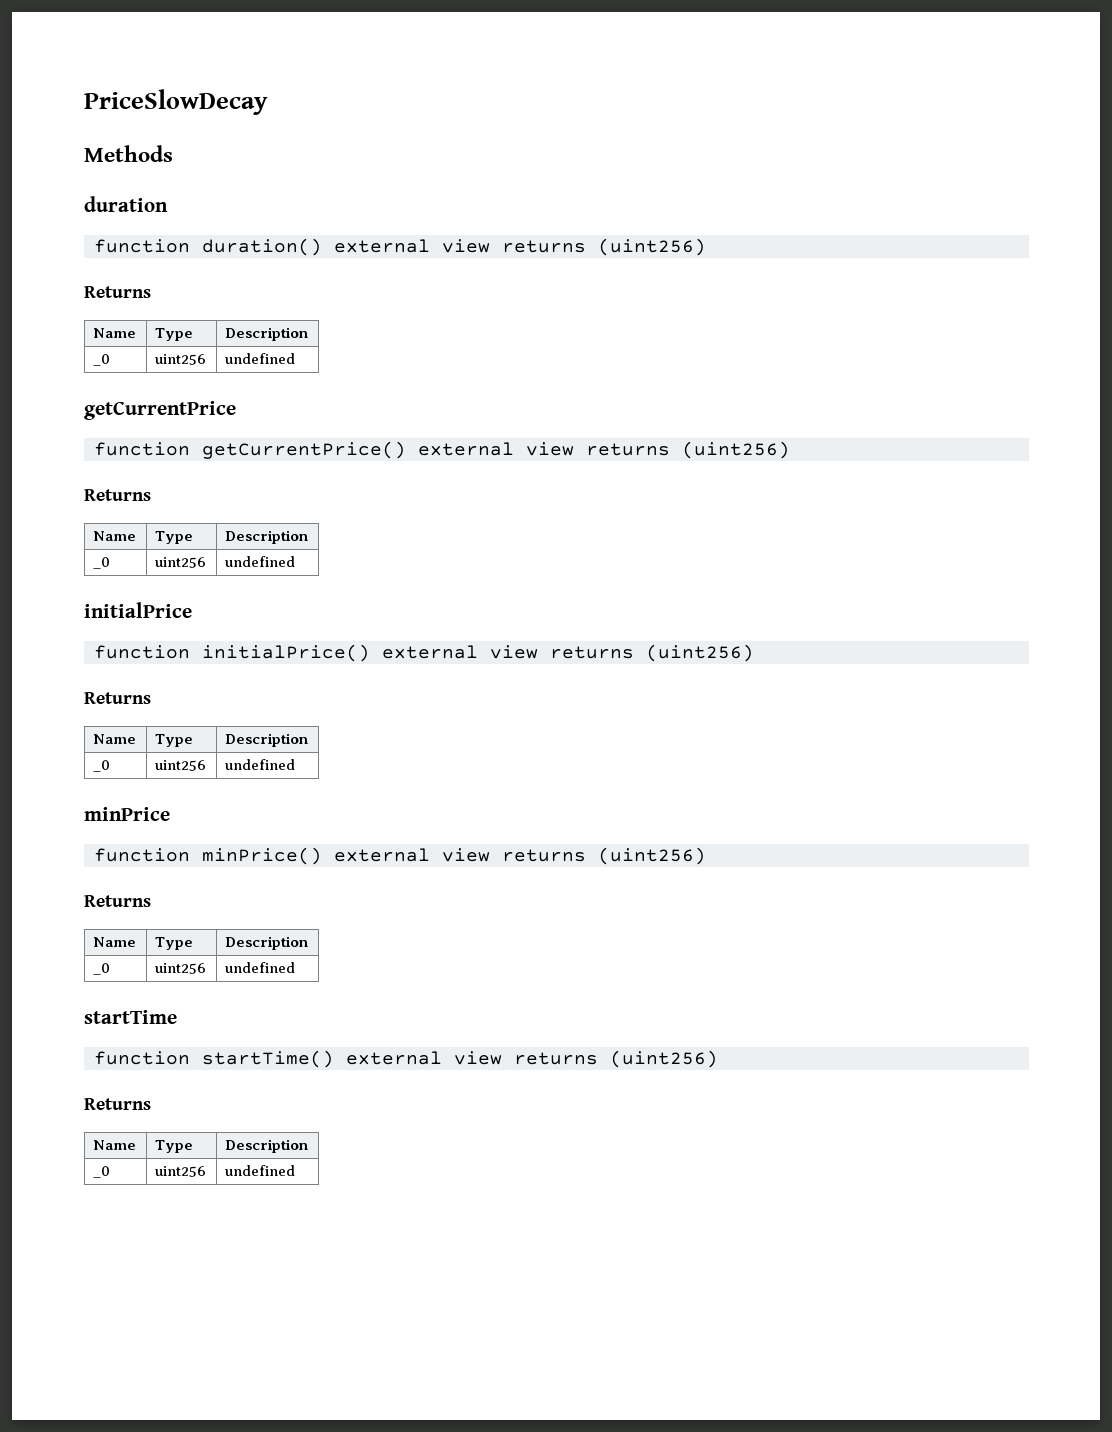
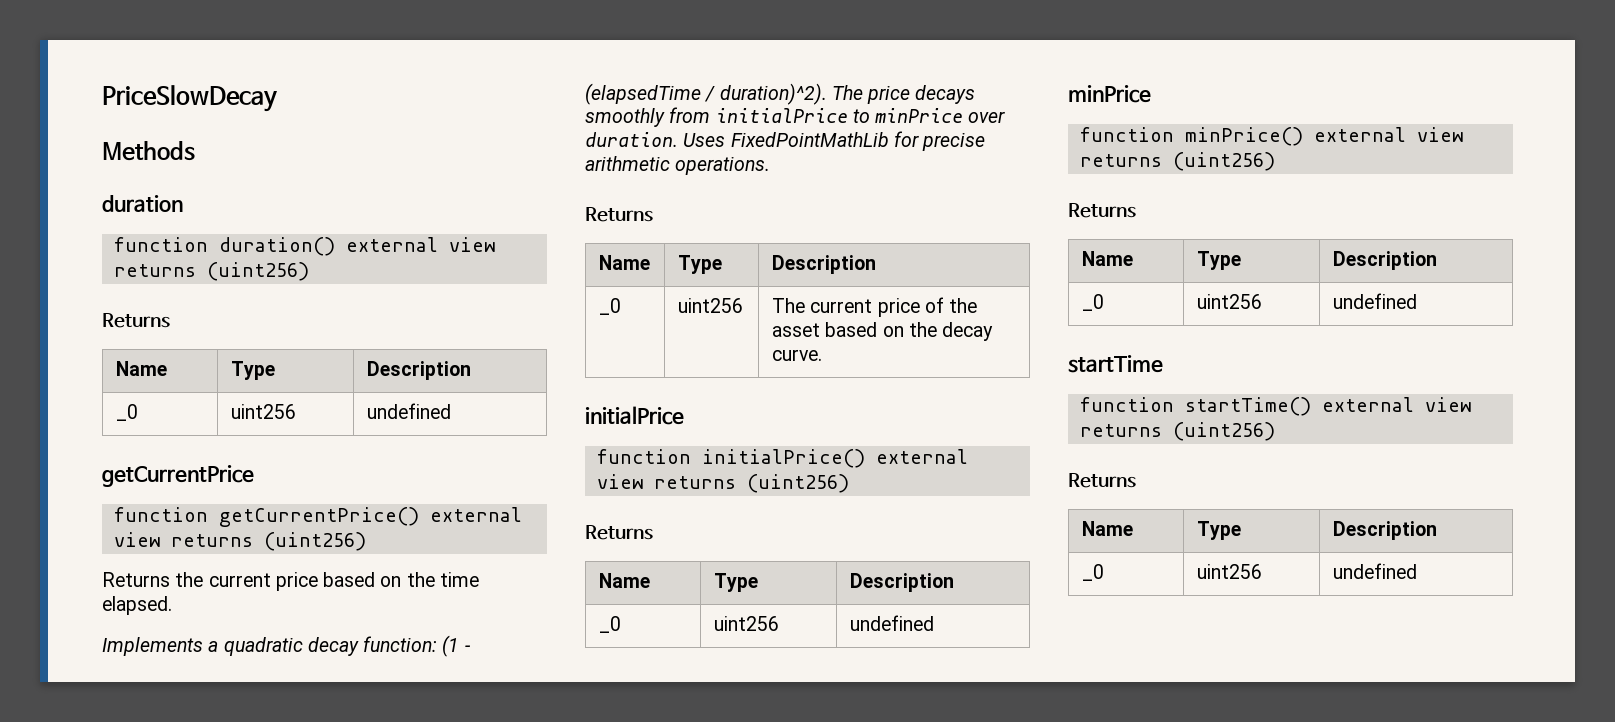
  function getCurrentPrice() external view returns (uint256)
+ Returns the current price based on the time elapsed.
+ Implements a quadratic decay function: (1 - (elapsedTime / duration)^2). The price decays smoothly from initialPrice to minPrice over duration. Uses FixedPointMathLib for precise arithmetic operations.
  Returns
  Name | Type | Description
- _0 | uint256 | undefined
+ _0 | uint256 | The current price of the asset based on the decay curve.

